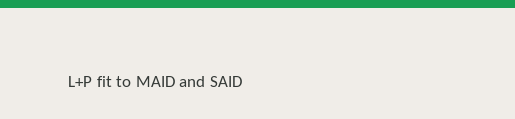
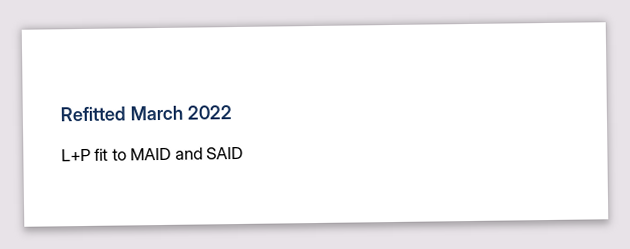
+ Refitted March 2022

